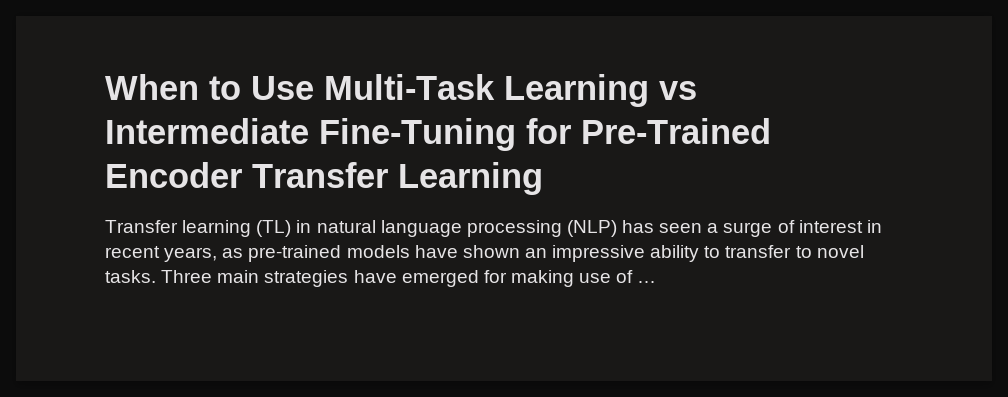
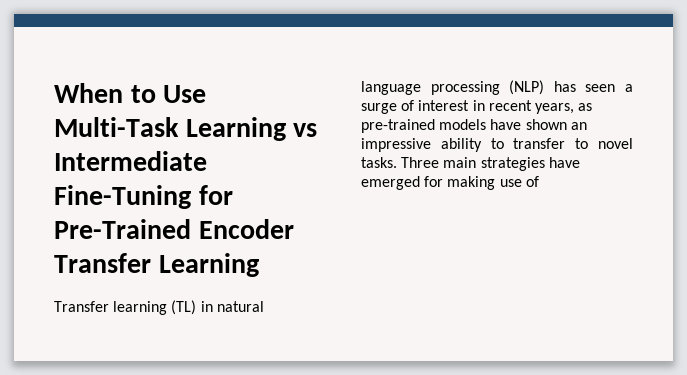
- Three main strategies have emerged for making use of …
+ Three main strategies have emerged for making use of

